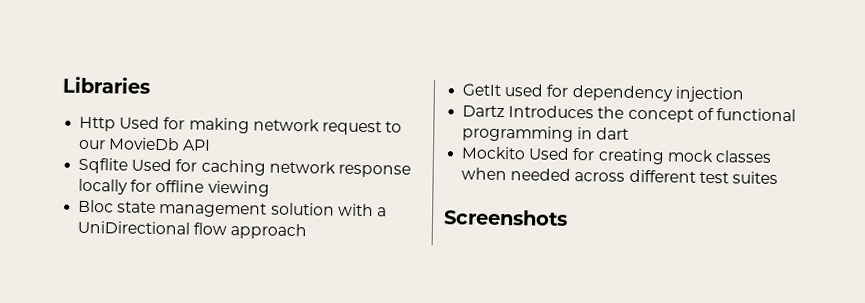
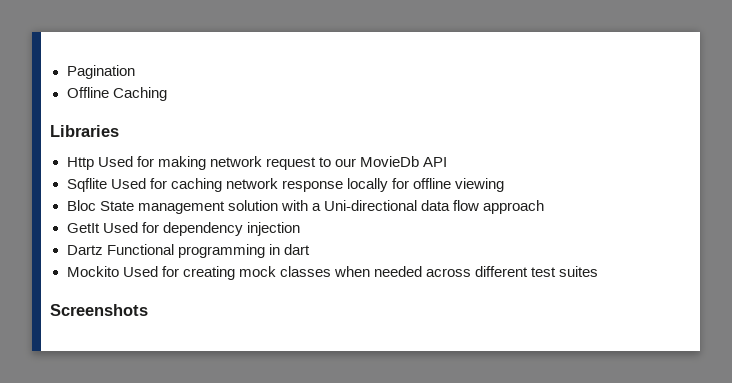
+ Pagination
+ Offline Caching
- Bloc state management solution with a UniDirectional flow approach
+ Bloc State management solution with a Uni-directional data flow approach
- GetIt used for dependency injection
+ GetIt Used for dependency injection
- Dartz Introduces the concept of functional programming in dart
+ Dartz Functional programming in dart

